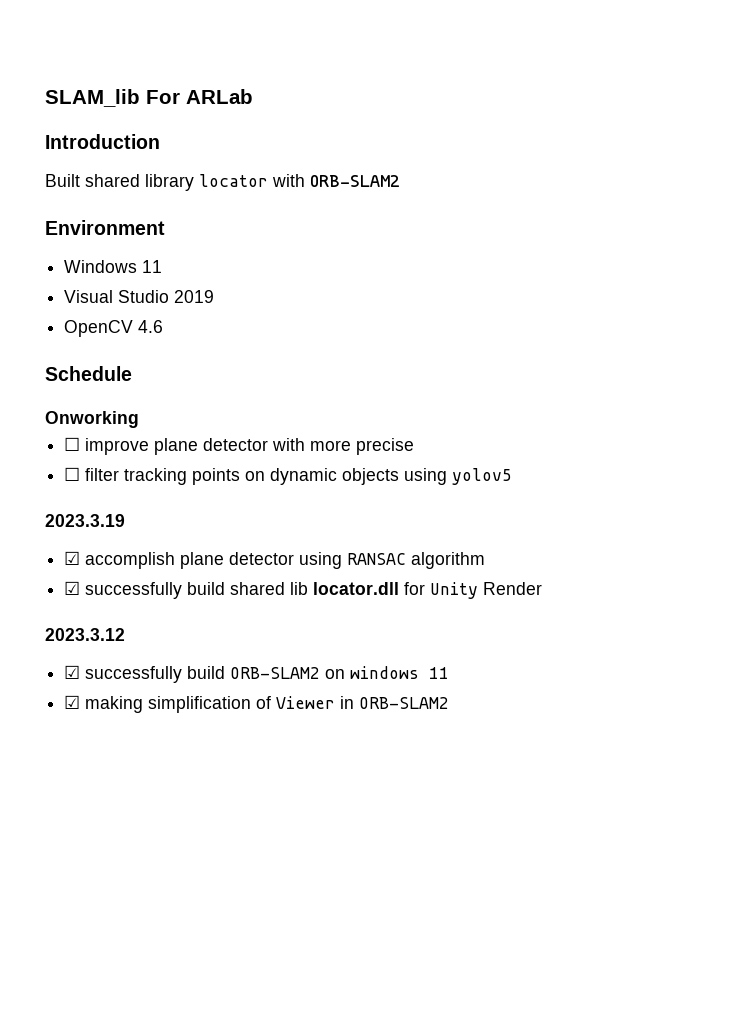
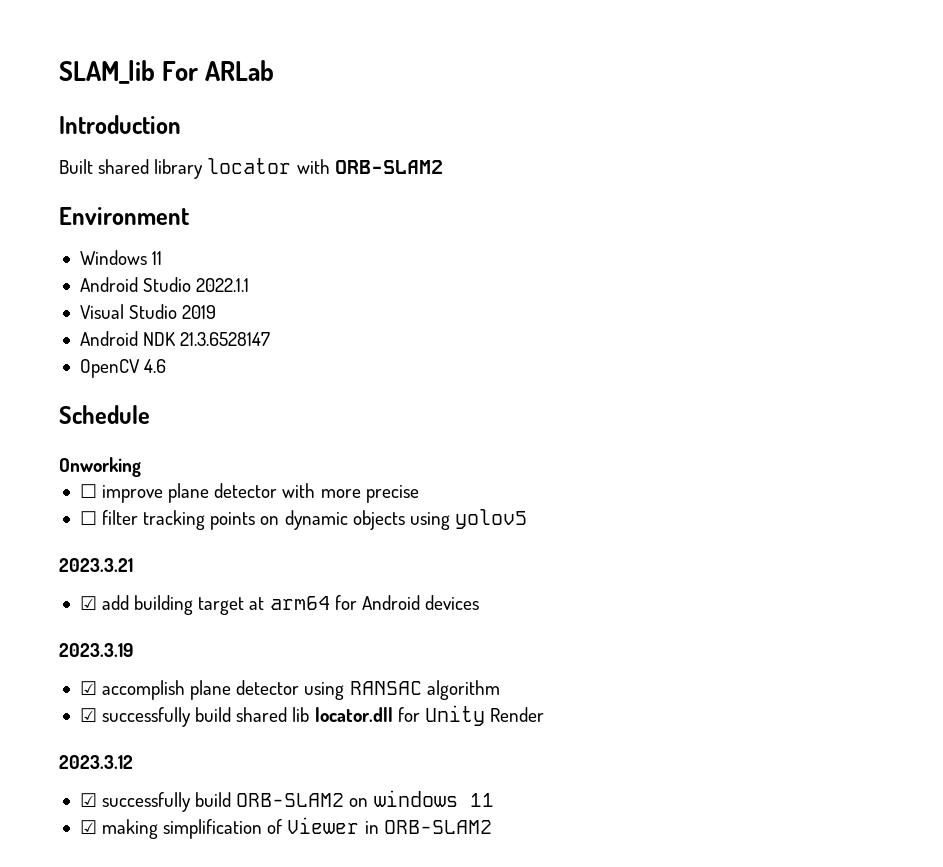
+ Android Studio 2022.1.1
+ Android NDK 21.3.6528147
+ 2023.3.21
+ ☑ add building target at arm64 for Android devices

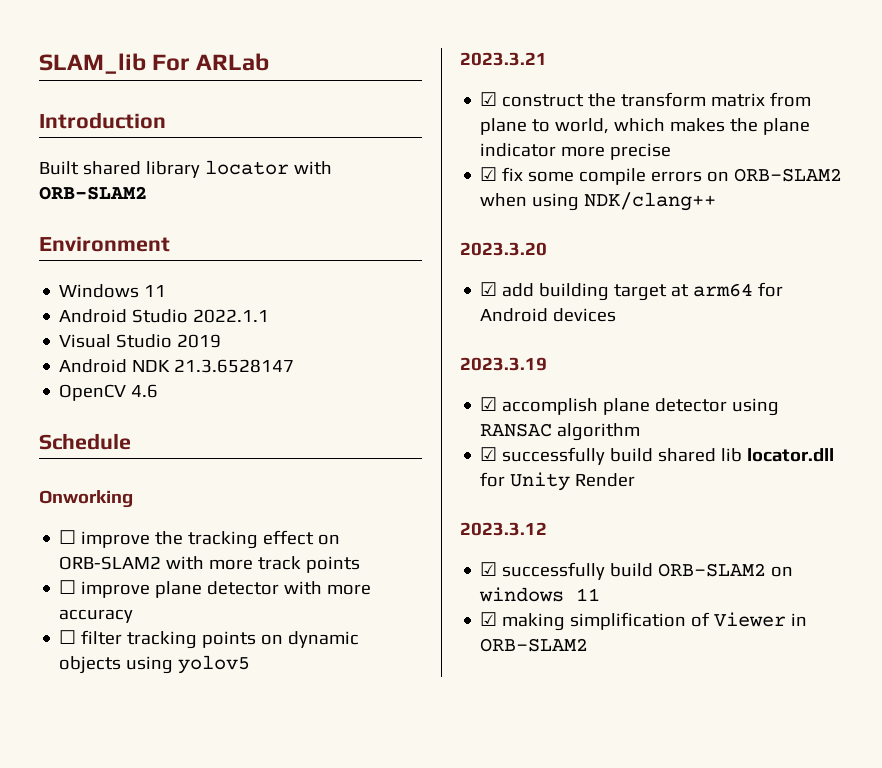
+ ☐ improve the tracking effect on ORB-SLAM2 with more track points
- ☐ improve plane detector with more precise
+ ☐ improve plane detector with more accuracy
+ ☑ construct the transform matrix from plane to world, which makes the plane indicator more precise
+ ☑ fix some compile errors on ORB-SLAM2 when using NDK/clang++
+ 2023.3.20

